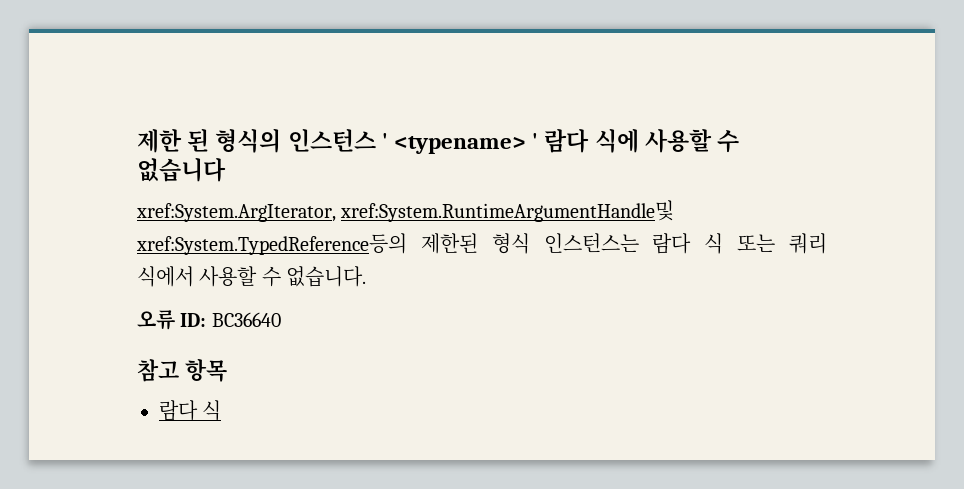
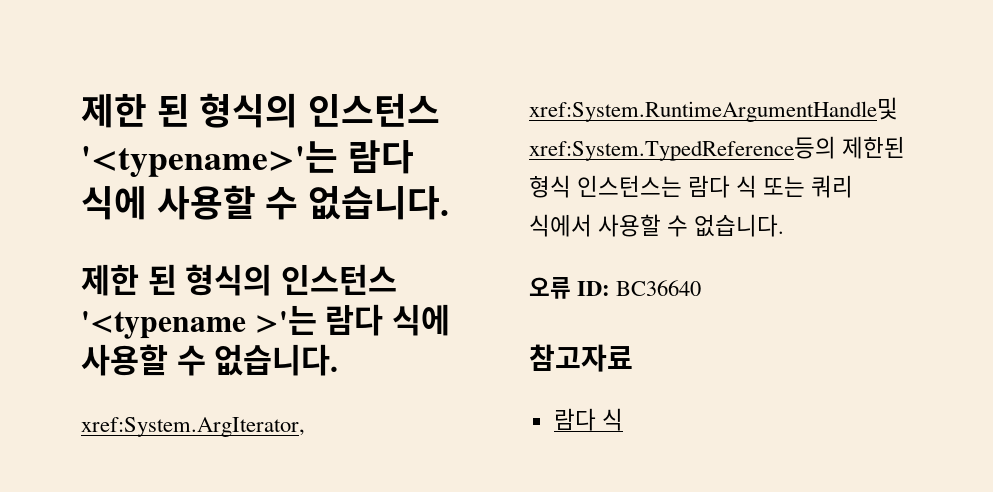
- 제한 된 형식의 인스턴스 ' <typename> ' 람다 식에 사용할 수 없습니다
+ 제한 된 형식의 인스턴스 '<typename>'는 람다 식에 사용할 수 없습니다.
+ 제한 된 형식의 인스턴스 '<typename >'는 람다 식에 사용할 수 없습니다.
- 참고 항목
+ 참고자료

